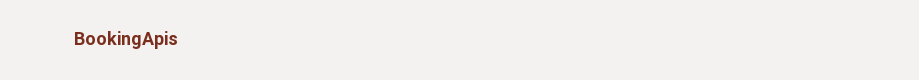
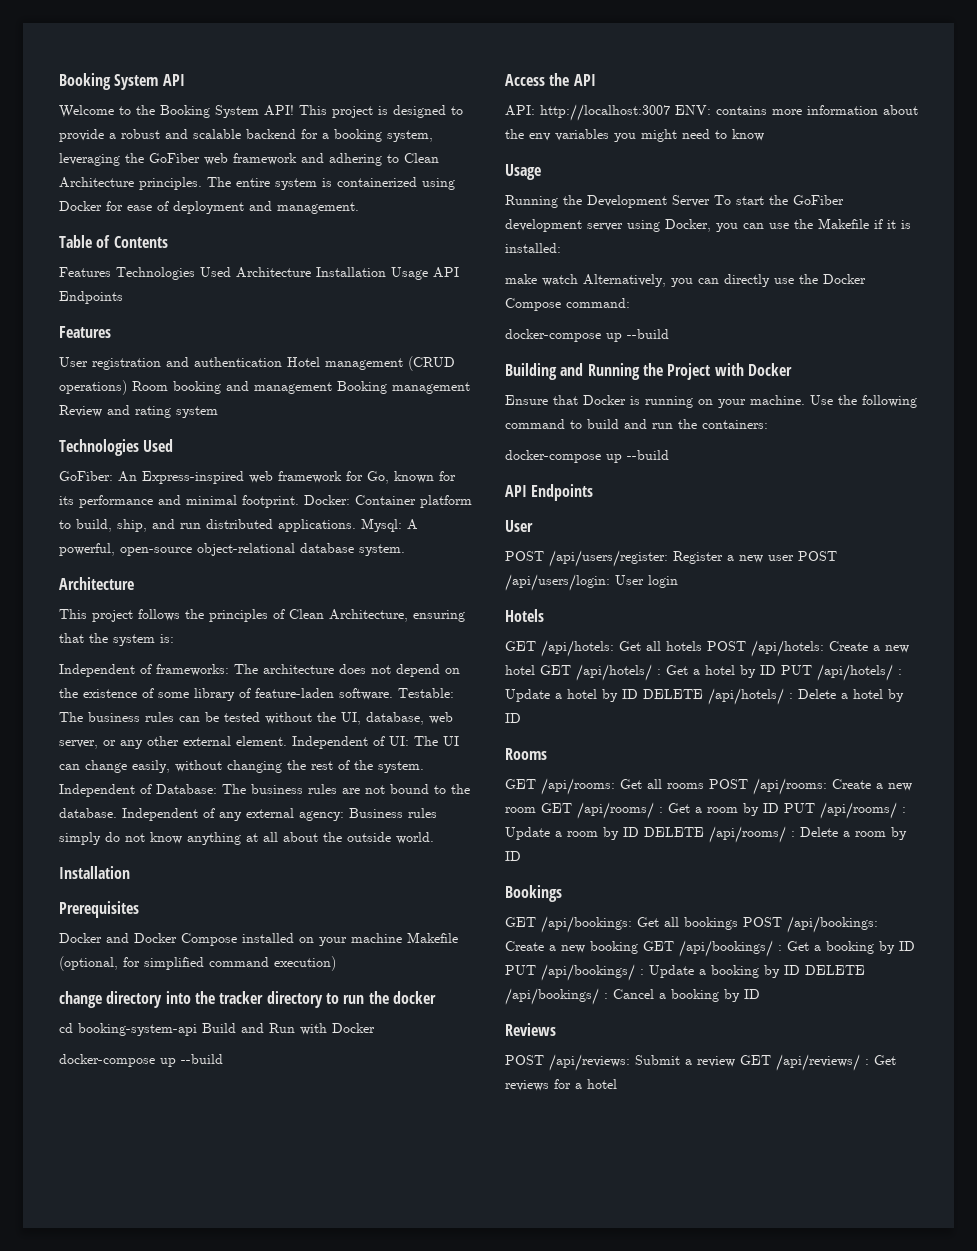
- BookingApis
+ Booking System API
+ Welcome to the Booking System API! This project is designed to provide a robust and scalable backend for a booking system, leveraging the GoFiber web framework and adhering to Clean Architecture principles. The entire system is containerized using Docker for ease of deployment and management.
+ Table of Contents
+ Features Technologies Used Architecture Installation Usage API Endpoints
+ Features
+ User registration and authentication Hotel management (CRUD operations) Room booking and management Booking management Review and rating system
+ Technologies Used
+ GoFiber: An Express-inspired web framework for Go, known for its performance and minimal footprint. Docker: Container platform to build, ship, and run distributed applications. Mysql: A powerful, open-source object-relational database system.
+ Architecture
+ This project follows the principles of Clean Architecture, ensuring that the system is:
+ Independent of frameworks: The architecture does not depend on the existence of some library of feature-laden software. Testable: The business rules can be tested without the UI, database, web server, or any other external element. Independent of UI: The UI can change easily, without changing the rest of the system. Independent of Database: The business rules are not bound to the database. Independent of any external agency: Business rules simply do not know anything at all about the outside world.
+ Installation
+ Prerequisites
+ Docker and Docker Compose installed on your machine Makefile (optional, for simplified command execution)
+ change directory into the tracker directory to run the docker
+ cd booking-system-api Build and Run with Docker
+ docker-compose up --build
+ Access the API
+ API: http://localhost:3007 ENV: contains more information about the env variables you might need to know
+ Usage
+ Running the Development Server To start the GoFiber development server using Docker, you can use the Makefile if it is installed:
+ make watch Alternatively, you can directly use the Docker Compose command:
+ docker-compose up --build
+ Building and Running the Project with Docker
+ Ensure that Docker is running on your machine. Use the following command to build and run the containers:
+ docker-compose up --build
+ API Endpoints
+ User
+ POST /api/users/register: Register a new user POST /api/users/login: User login
+ Hotels
+ GET /api/hotels: Get all hotels POST /api/hotels: Create a new hotel GET /api/hotels/ : Get a hotel by ID PUT /api/hotels/ : Update a hotel by ID DELETE /api/hotels/ : Delete a hotel by ID
+ Rooms
+ GET /api/rooms: Get all rooms POST /api/rooms: Create a new room GET /api/rooms/ : Get a room by ID PUT /api/rooms/ : Update a room by ID DELETE /api/rooms/ : Delete a room by ID
+ Bookings
+ GET /api/bookings: Get all bookings POST /api/bookings: Create a new booking GET /api/bookings/ : Get a booking by ID PUT /api/bookings/ : Update a booking by ID DELETE /api/bookings/ : Cancel a booking by ID
+ Reviews
+ POST /api/reviews: Submit a review GET /api/reviews/ : Get reviews for a hotel

